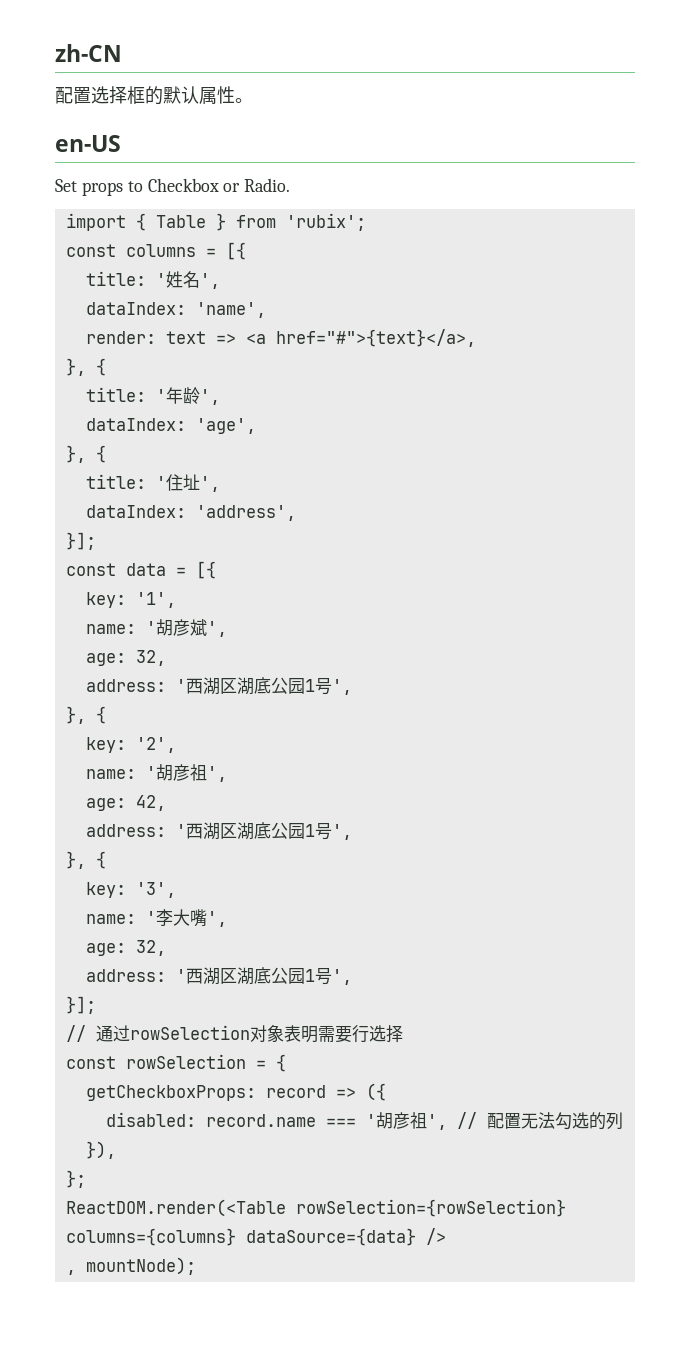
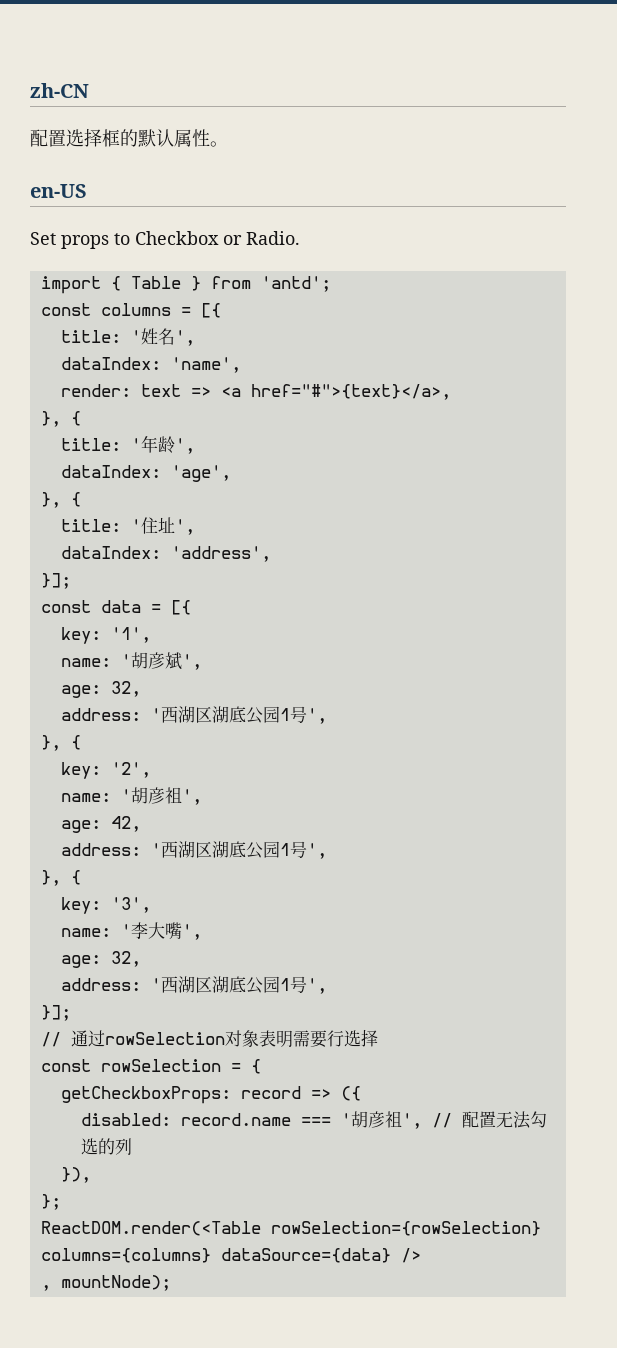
- import { Table } from 'rubix';
+ import { Table } from 'antd';

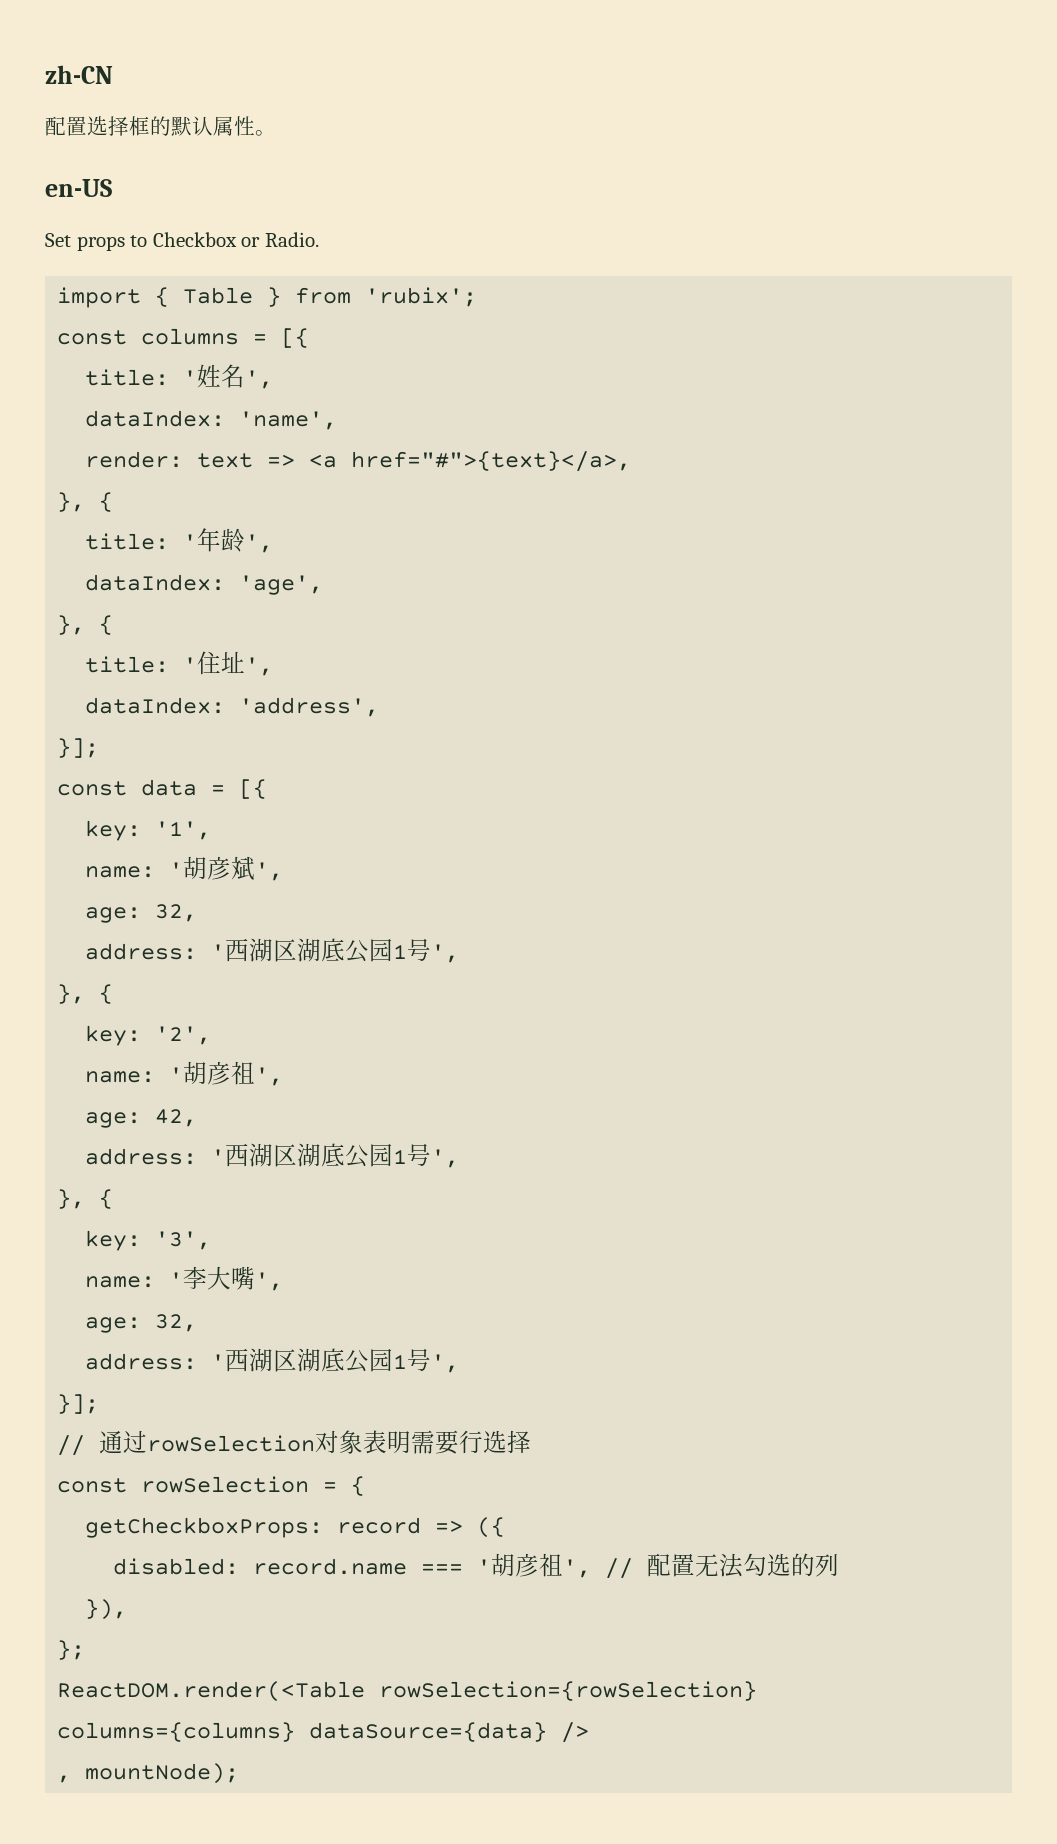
- import { Table } from 'antd';
+ import { Table } from 'rubix';

